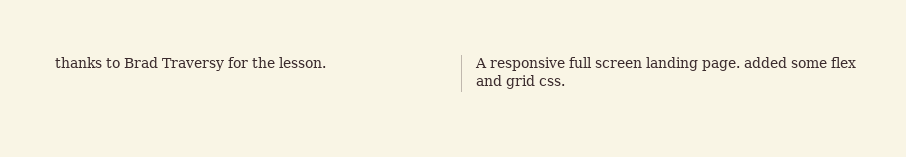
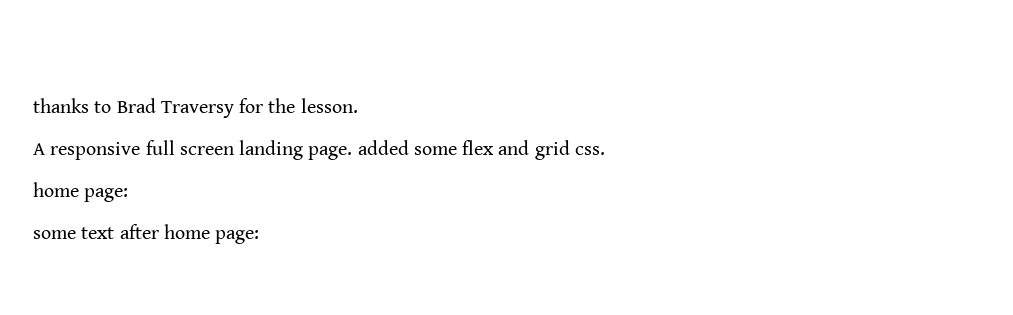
  A responsive full screen landing page. added some flex and grid css.
+ home page:
+ some text after home page:

